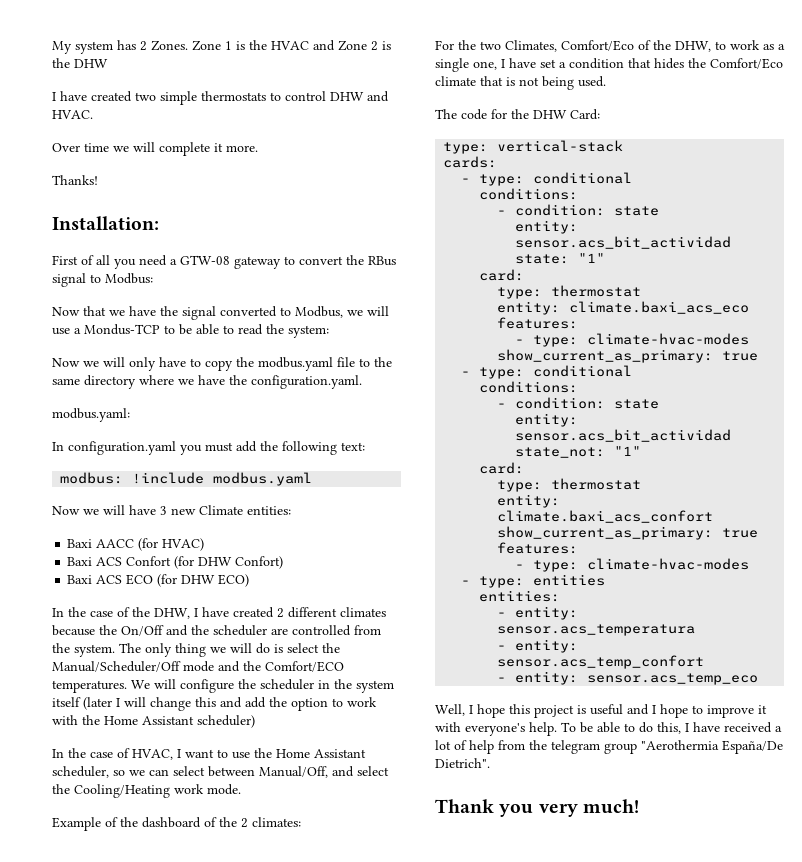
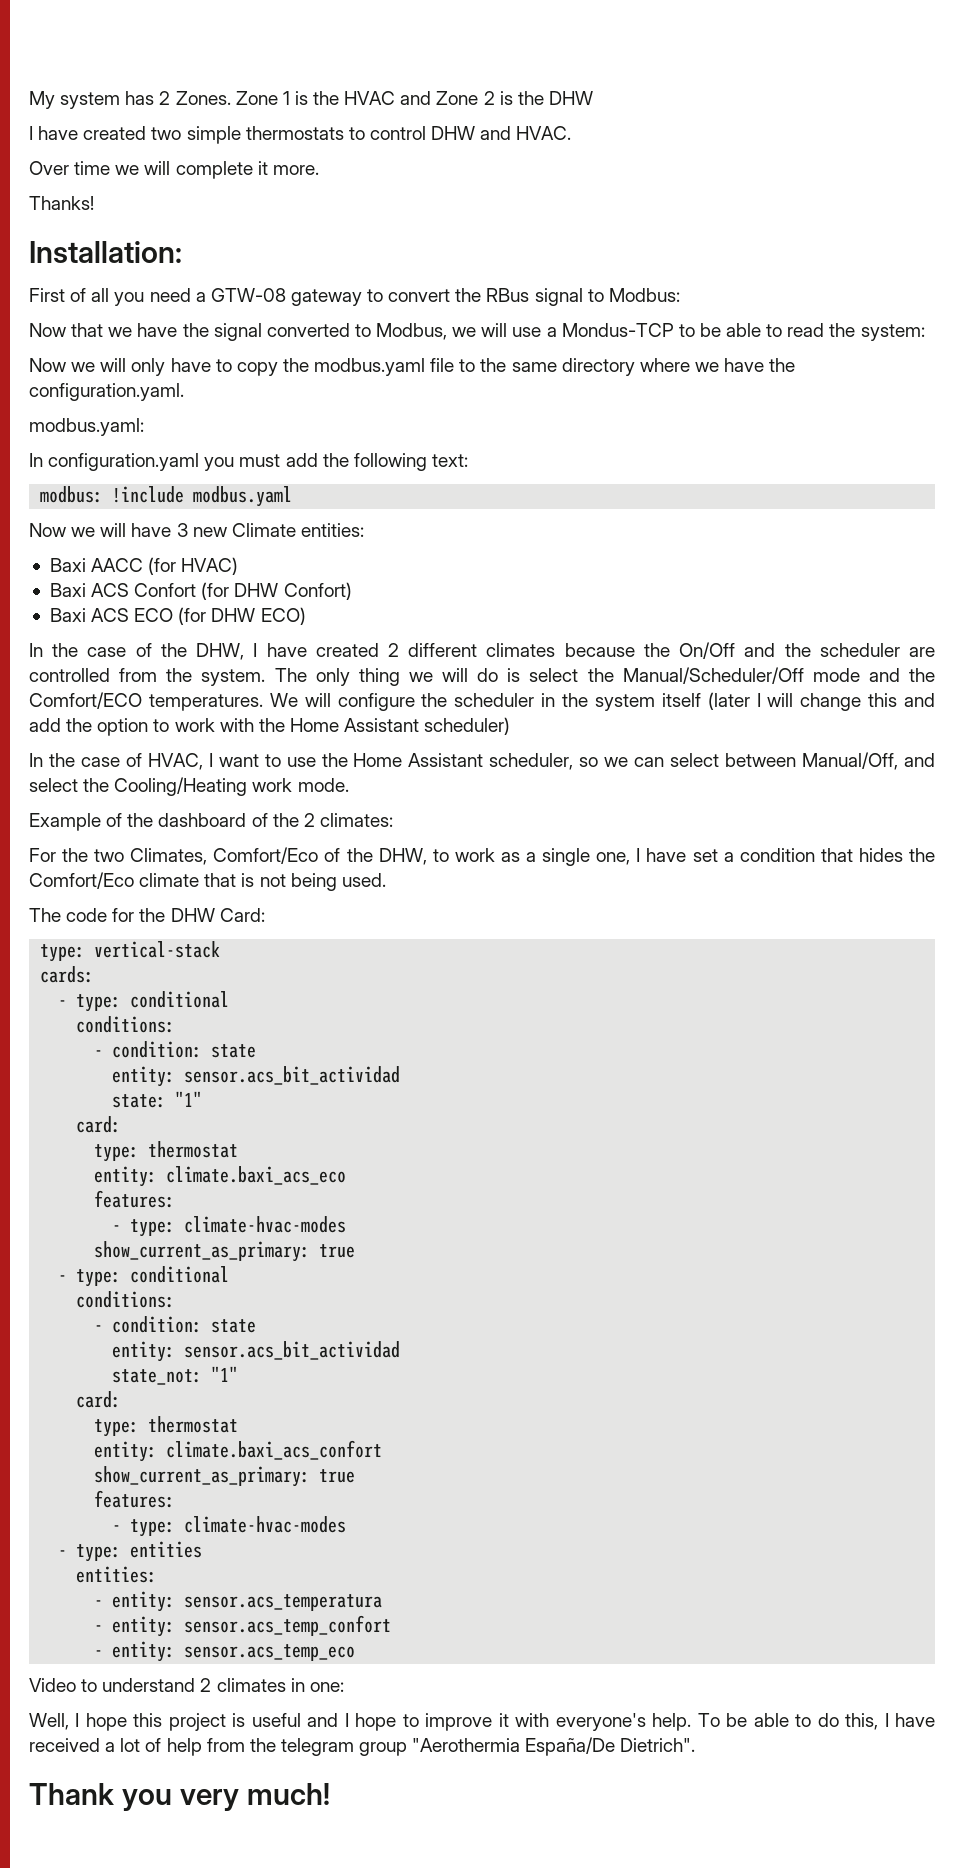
+ Video to understand 2 climates in one:

